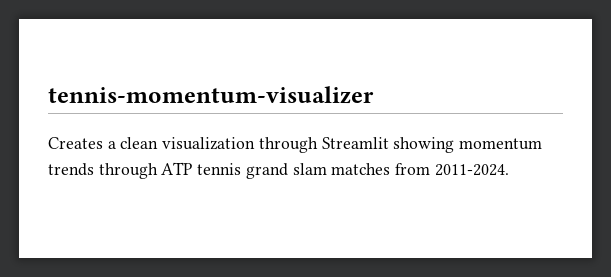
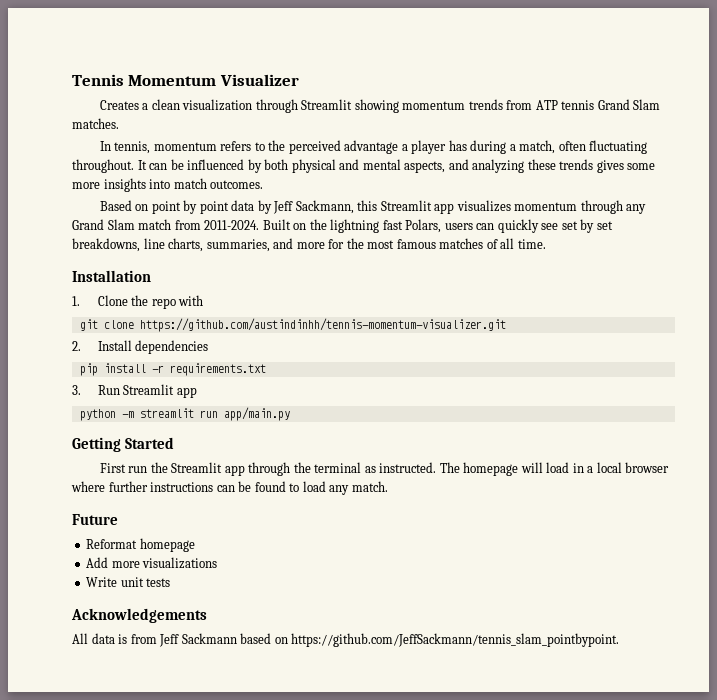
- tennis-momentum-visualizer
+ Tennis Momentum Visualizer
- Creates a clean visualization through Streamlit showing momentum trends through ATP tennis grand slam matches from 2011-2024.
+ Creates a clean visualization through Streamlit showing momentum trends from ATP tennis Grand Slam matches.
+ In tennis, momentum refers to the perceived advantage a player has during a match, often fluctuating throughout. It can be influenced by both physical and mental aspects, and analyzing these trends gives some more insights into match outcomes.
+ Based on point by point data by Jeff Sackmann, this Streamlit app visualizes momentum through any Grand Slam match from 2011-2024. Built on the lightning fast Polars, users can quickly see set by set breakdowns, line charts, summaries, and more for the most famous matches of all time.
+ Installation
+ 1. Clone the repo with
+ git clone https://github.com/austindinhh/tennis-momentum-visualizer.git
+ 2. Install dependencies
+ pip install -r requirements.txt
+ 3. Run Streamlit app
+ python -m streamlit run app/main.py
+ Getting Started
+ First run the Streamlit app through the terminal as instructed. The homepage will load in a local browser where further instructions can be found to load any match.
+ Future
+ Reformat homepage
+ Add more visualizations
+ Write unit tests
+ Acknowledgements
+ All data is from Jeff Sackmann based on https://github.com/JeffSackmann/tennis_slam_pointbypoint.

